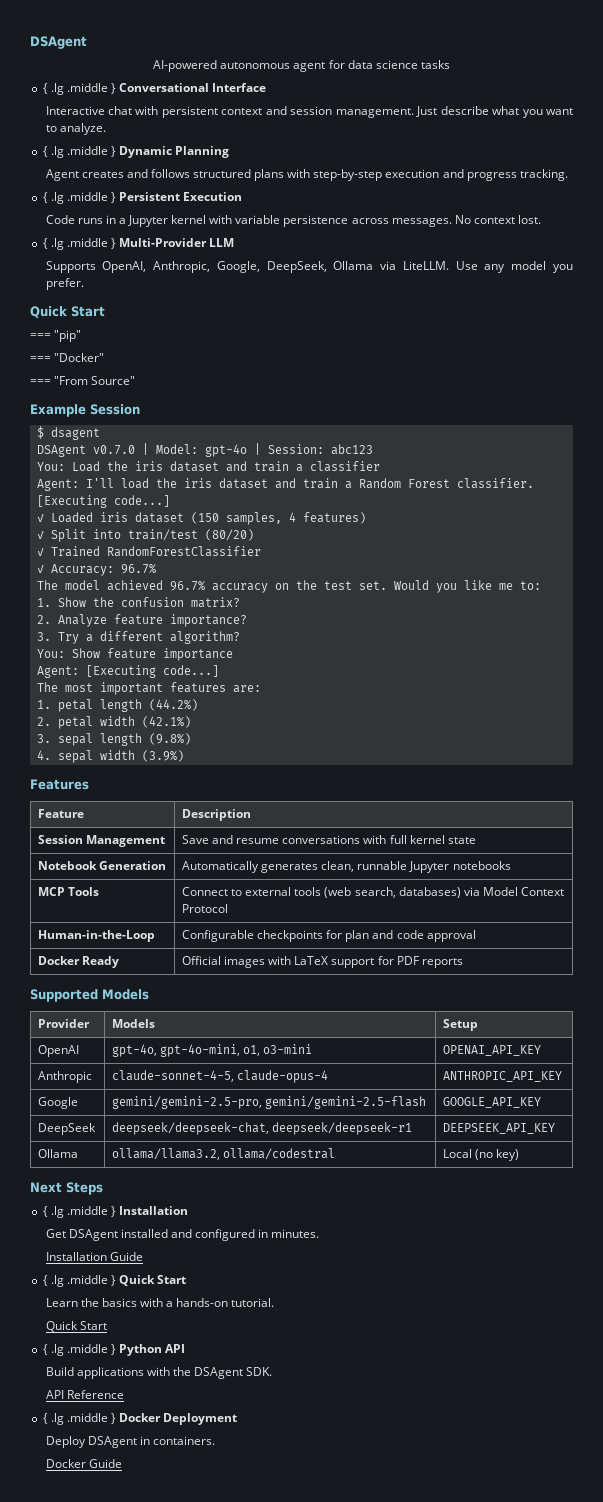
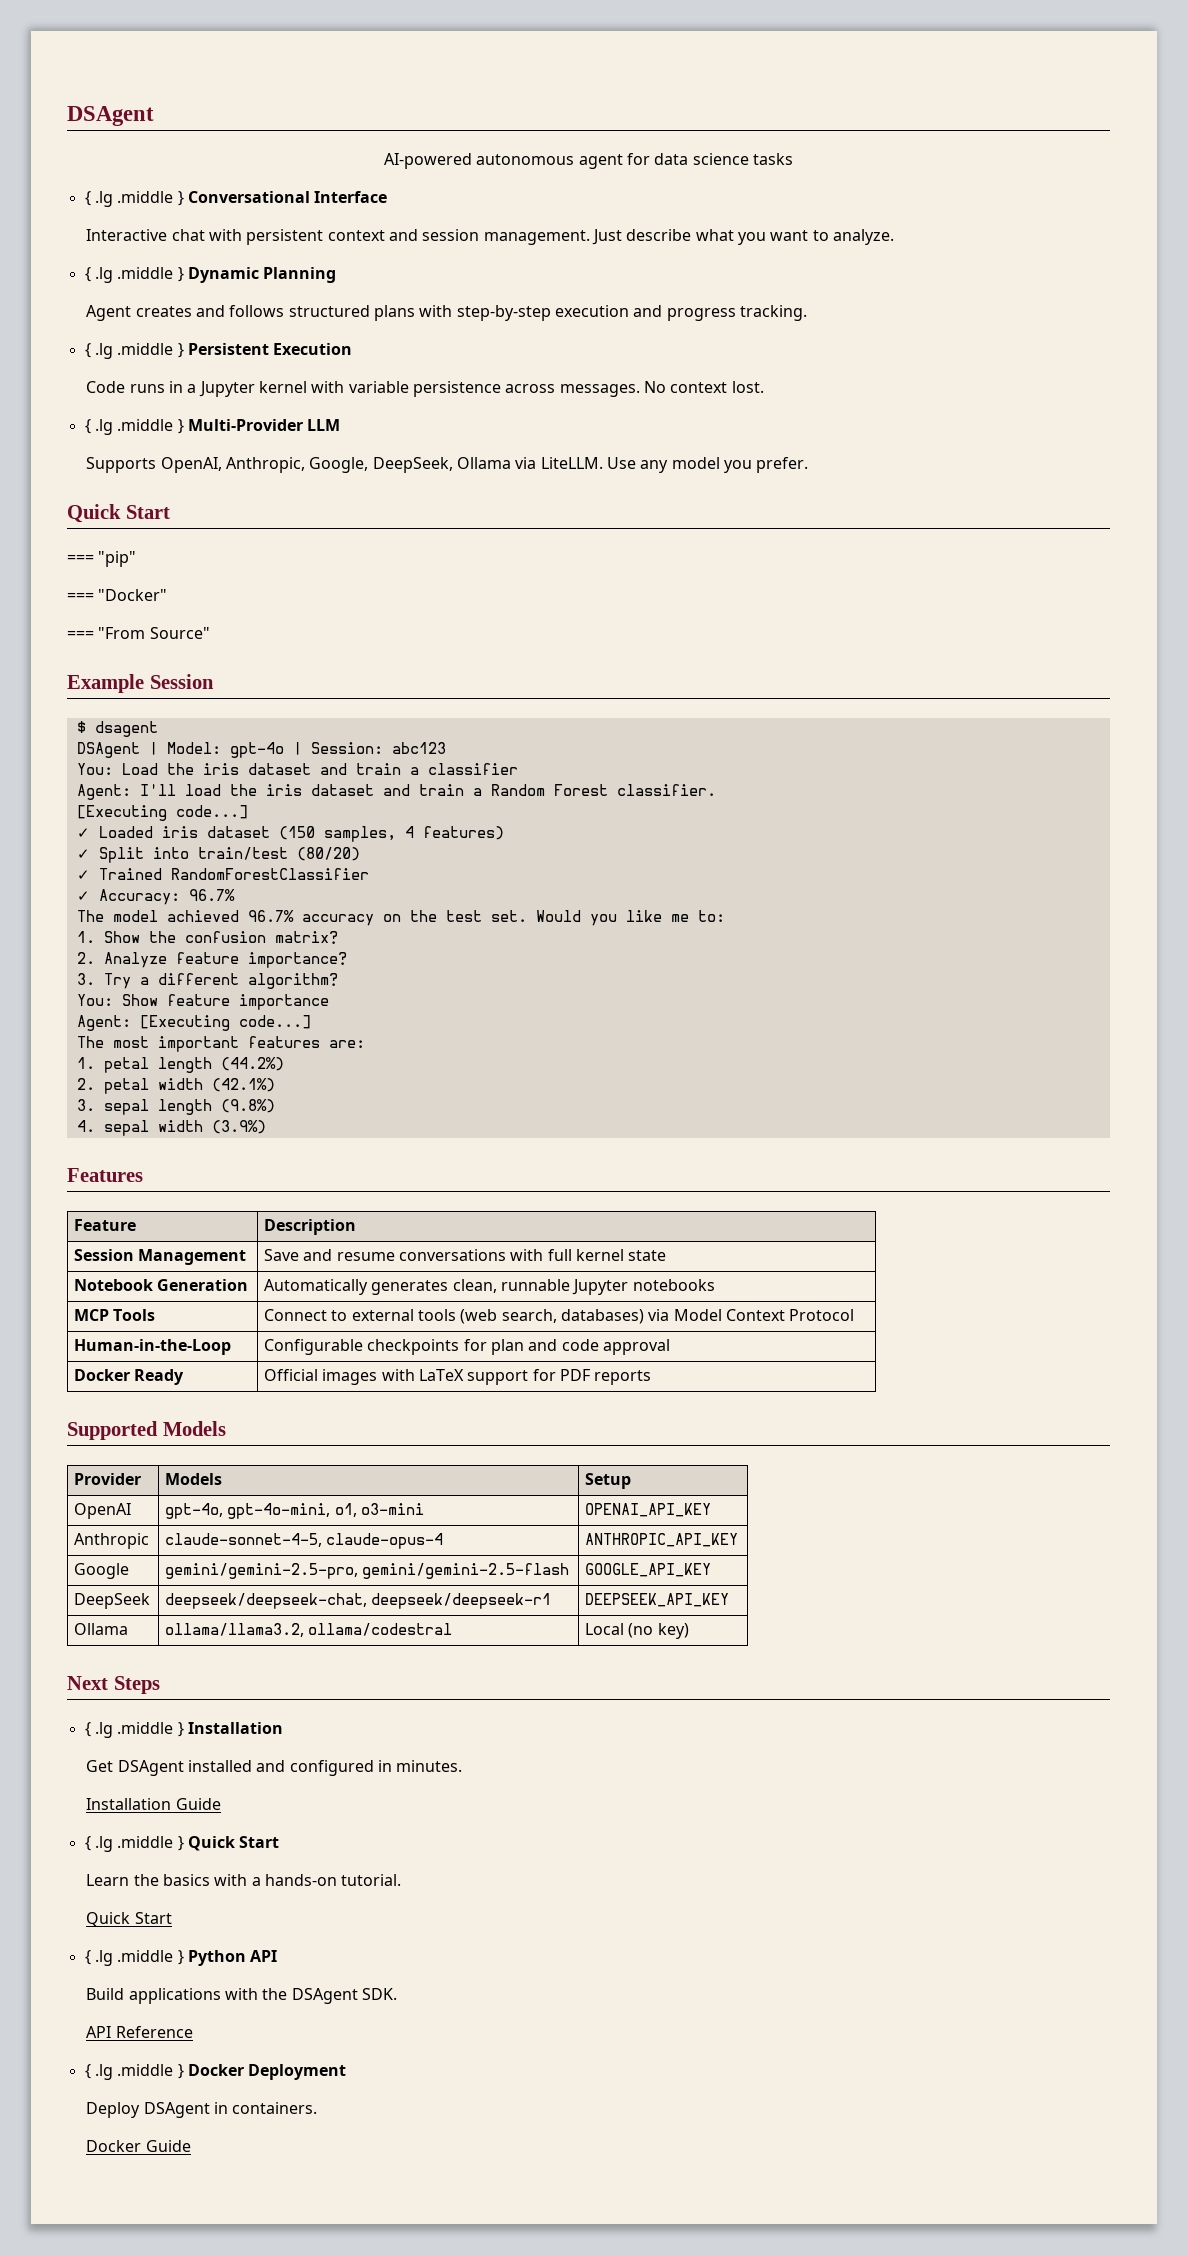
- DSAgent v0.7.0 | Model: gpt-4o | Session: abc123
+ DSAgent | Model: gpt-4o | Session: abc123

